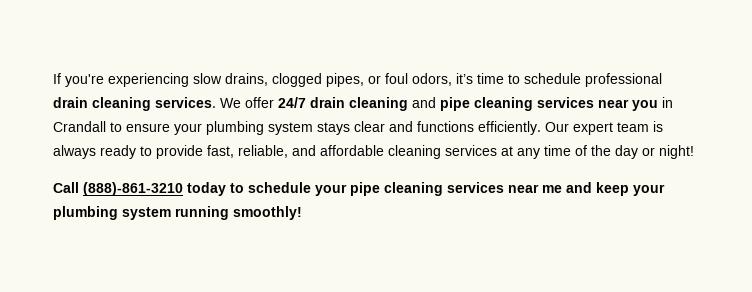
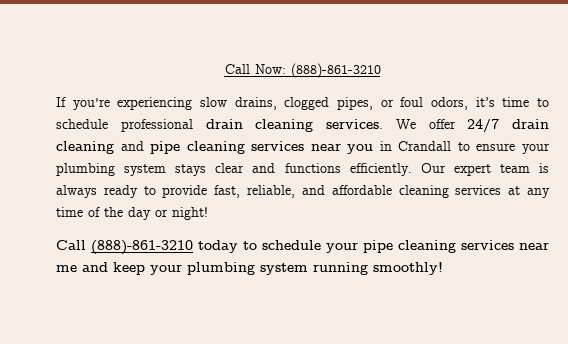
+ Call Now: (888)-861-3210

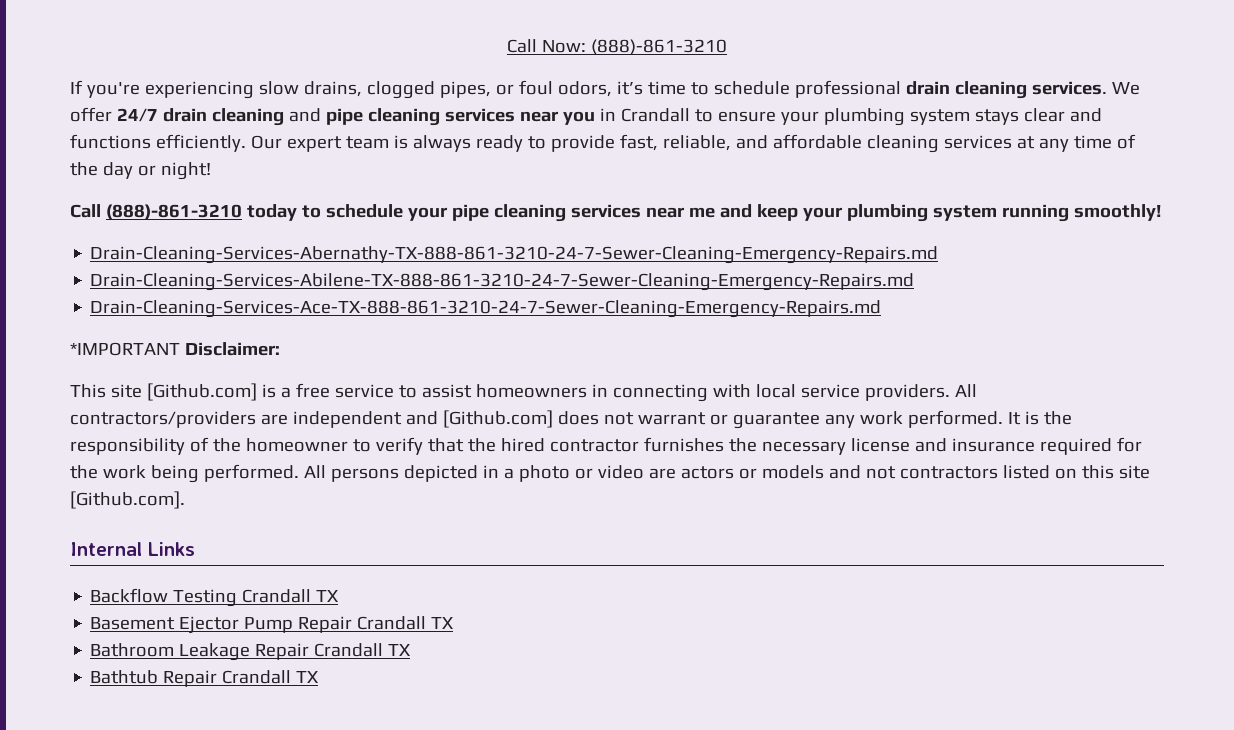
+ Drain-Cleaning-Services-Abernathy-TX-888-861-3210-24-7-Sewer-Cleaning-Emergency-Repairs.md
+ Drain-Cleaning-Services-Abilene-TX-888-861-3210-24-7-Sewer-Cleaning-Emergency-Repairs.md
+ Drain-Cleaning-Services-Ace-TX-888-861-3210-24-7-Sewer-Cleaning-Emergency-Repairs.md
+ *IMPORTANT Disclaimer:
+ This site [Github.com] is a free service to assist homeowners in connecting with local service providers. All contractors/providers are independent and [Github.com] does not warrant or guarantee any work performed. It is the responsibility of the homeowner to verify that the hired contractor furnishes the necessary license and insurance required for the work being performed. All persons depicted in a photo or video are actors or models and not contractors listed on this site [Github.com].
+ Internal Links
+ Backflow Testing Crandall TX
+ Basement Ejector Pump Repair Crandall TX
+ Bathroom Leakage Repair Crandall TX
+ Bathtub Repair Crandall TX

